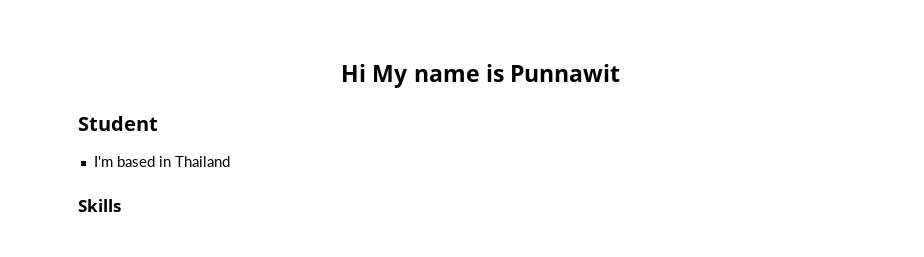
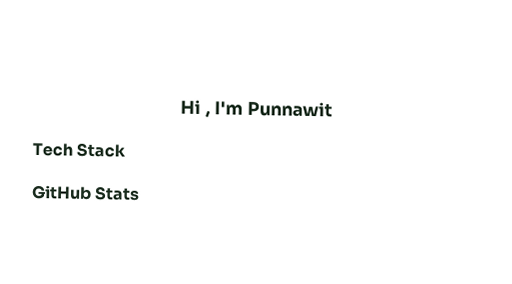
- Hi My name is Punnawit
- Student
- I'm based in Thailand
- Skills
+ Hi , I'm Punnawit
+ Tech Stack
+ GitHub Stats

